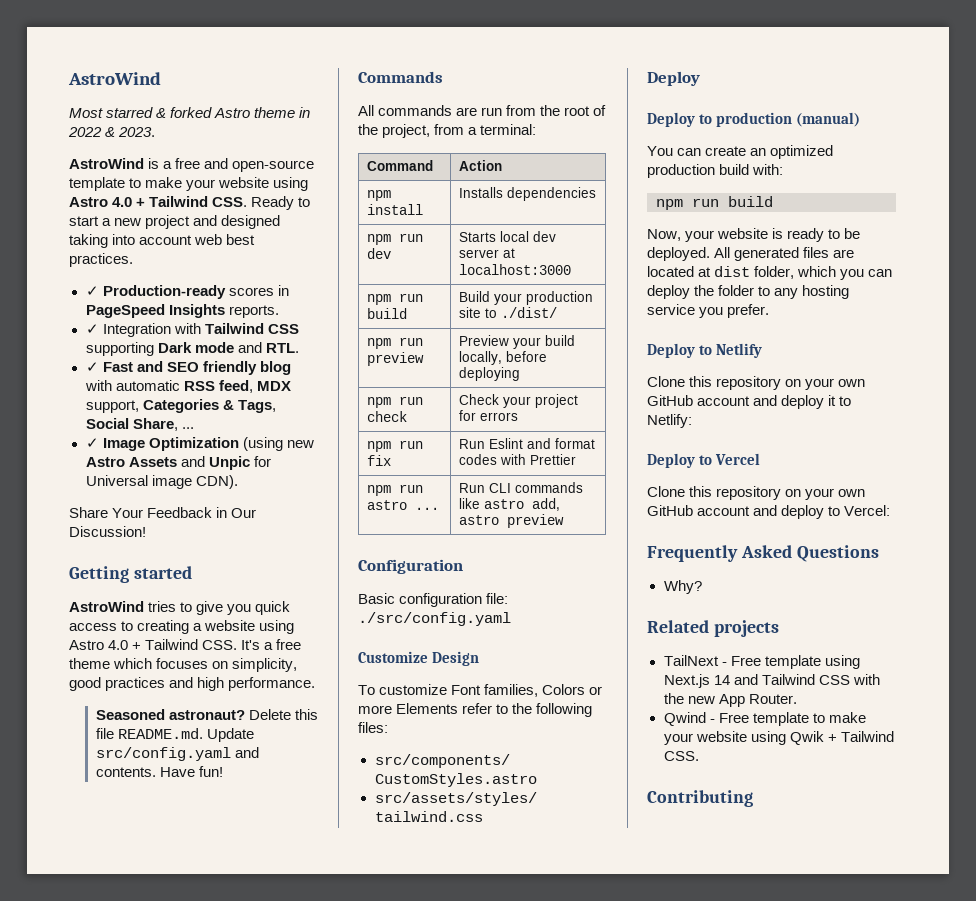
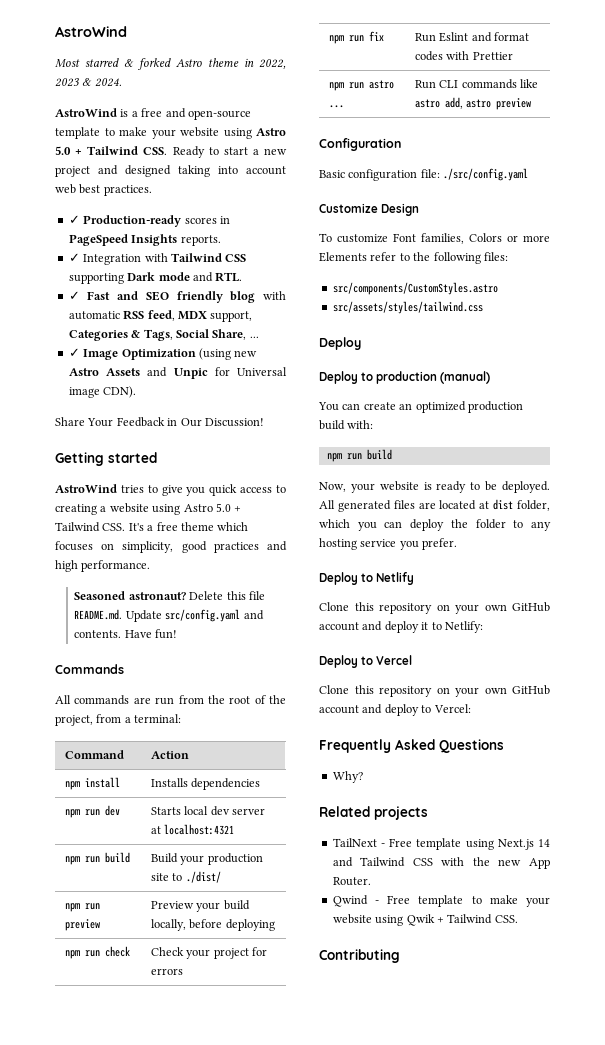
- Most starred & forked Astro theme in 2022 & 2023.
+ Most starred & forked Astro theme in 2022, 2023 & 2024.
- AstroWind is a free and open-source template to make your website using Astro 4.0 + Tailwind CSS. Ready to start a new project and designed taking into account web best practices.
+ AstroWind is a free and open-source template to make your website using Astro 5.0 + Tailwind CSS. Ready to start a new project and designed taking into account web best practices.
- AstroWind tries to give you quick access to creating a website using Astro 4.0 + Tailwind CSS. It's a free theme which focuses on simplicity, good practices and high performance.
+ AstroWind tries to give you quick access to creating a website using Astro 5.0 + Tailwind CSS. It's a free theme which focuses on simplicity, good practices and high performance.
- npm run dev | Starts local dev server at localhost:3000
+ npm run dev | Starts local dev server at localhost:4321

